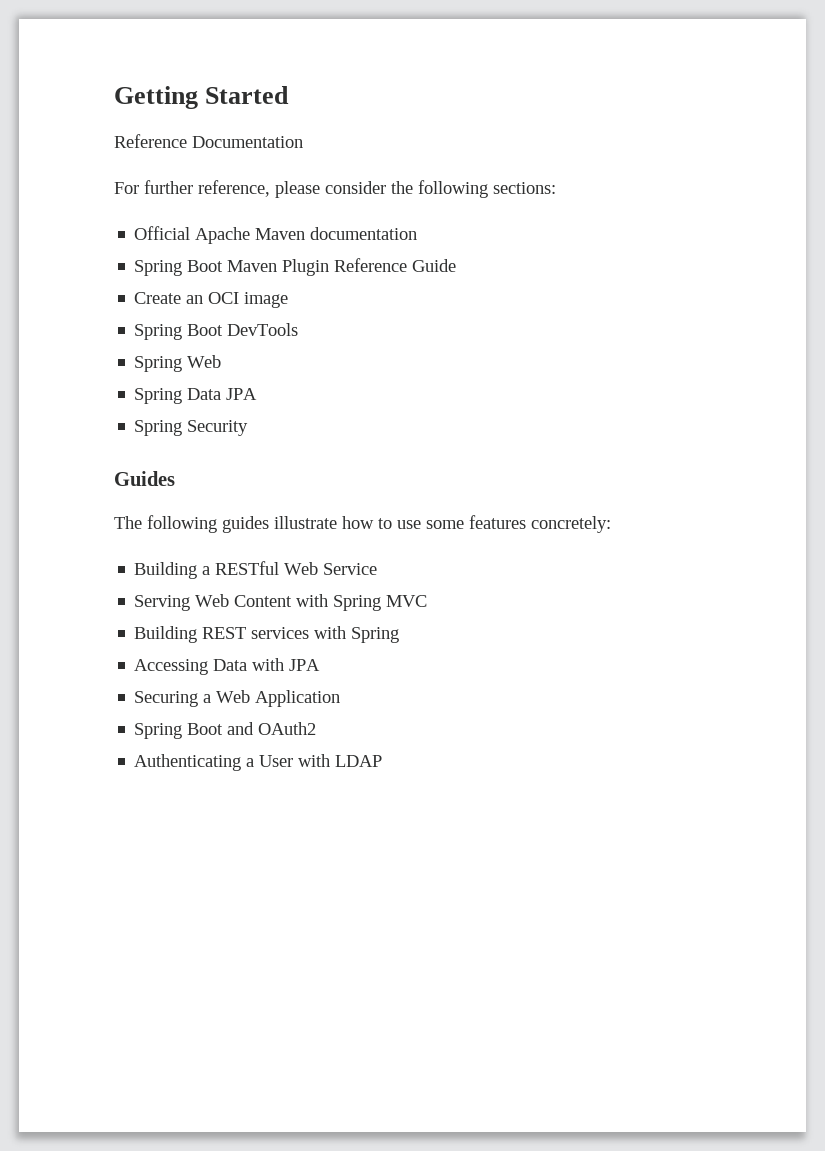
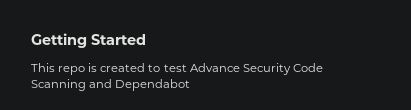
- Reference Documentation
- For further reference, please consider the following sections:
- Official Apache Maven documentation
- Spring Boot Maven Plugin Reference Guide
- Create an OCI image
- Spring Boot DevTools
- Spring Web
- Spring Data JPA
- Spring Security
- Guides
- The following guides illustrate how to use some features concretely:
- Building a RESTful Web Service
- Serving Web Content with Spring MVC
- Building REST services with Spring
- Accessing Data with JPA
- Securing a Web Application
- Spring Boot and OAuth2
- Authenticating a User with LDAP
+ This repo is created to test Advance Security Code Scanning and Dependabot

